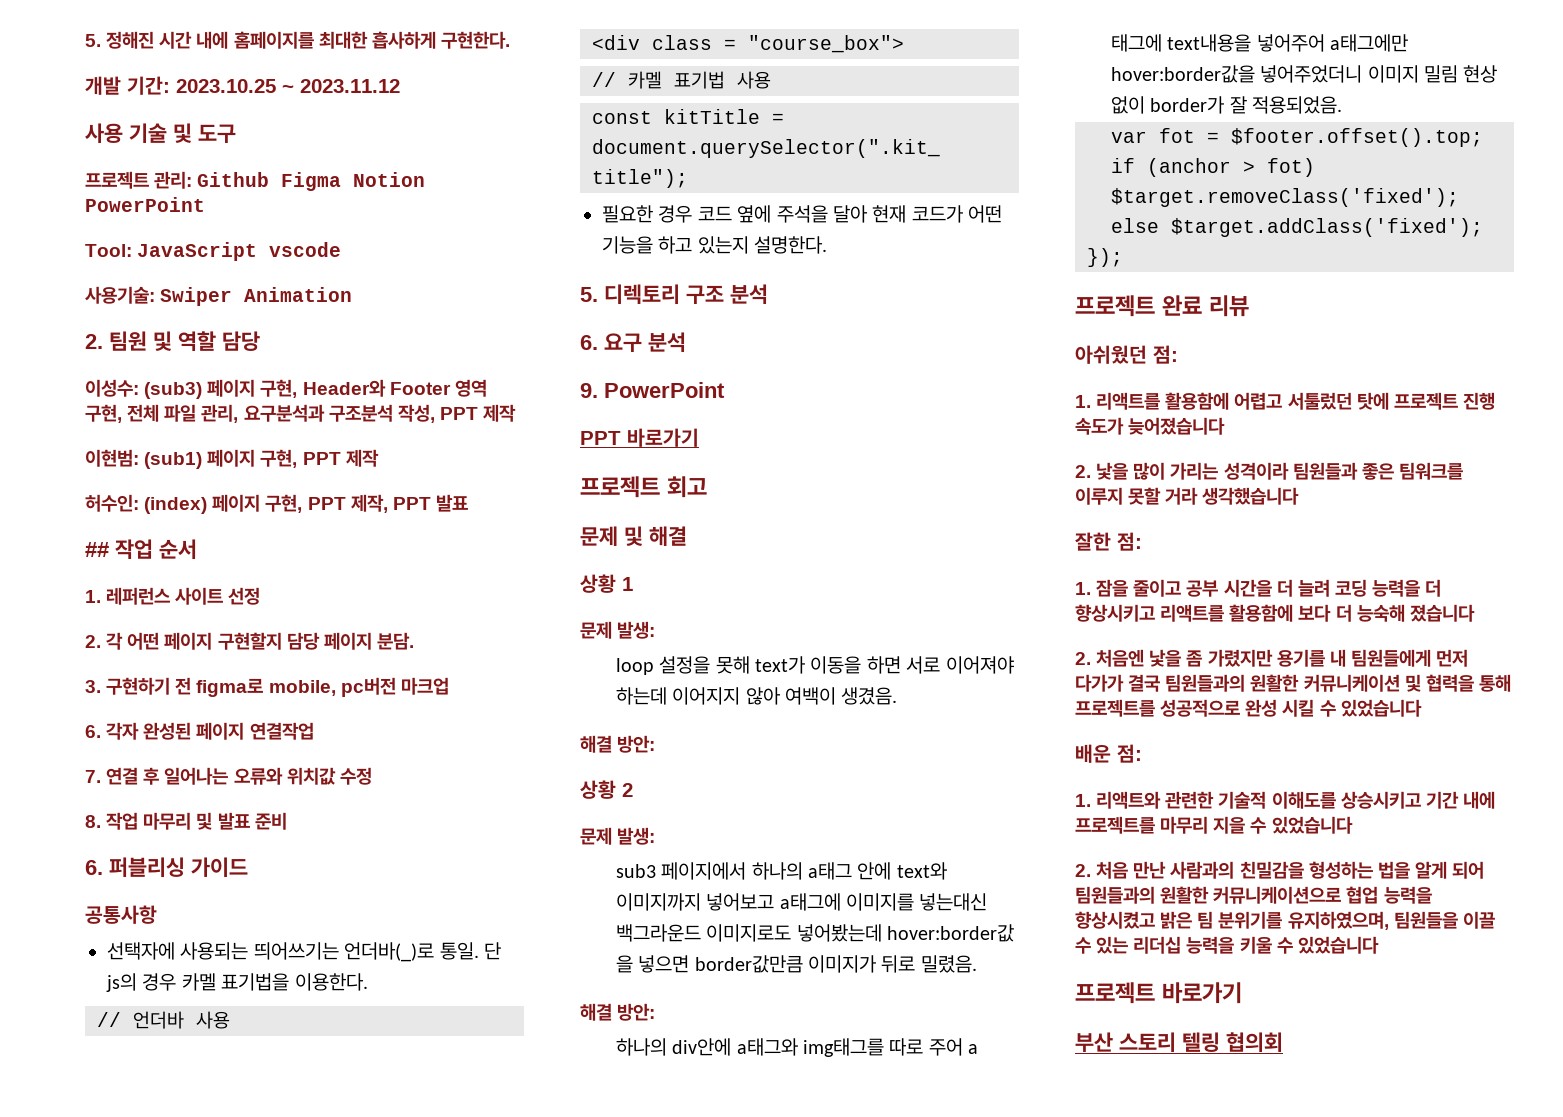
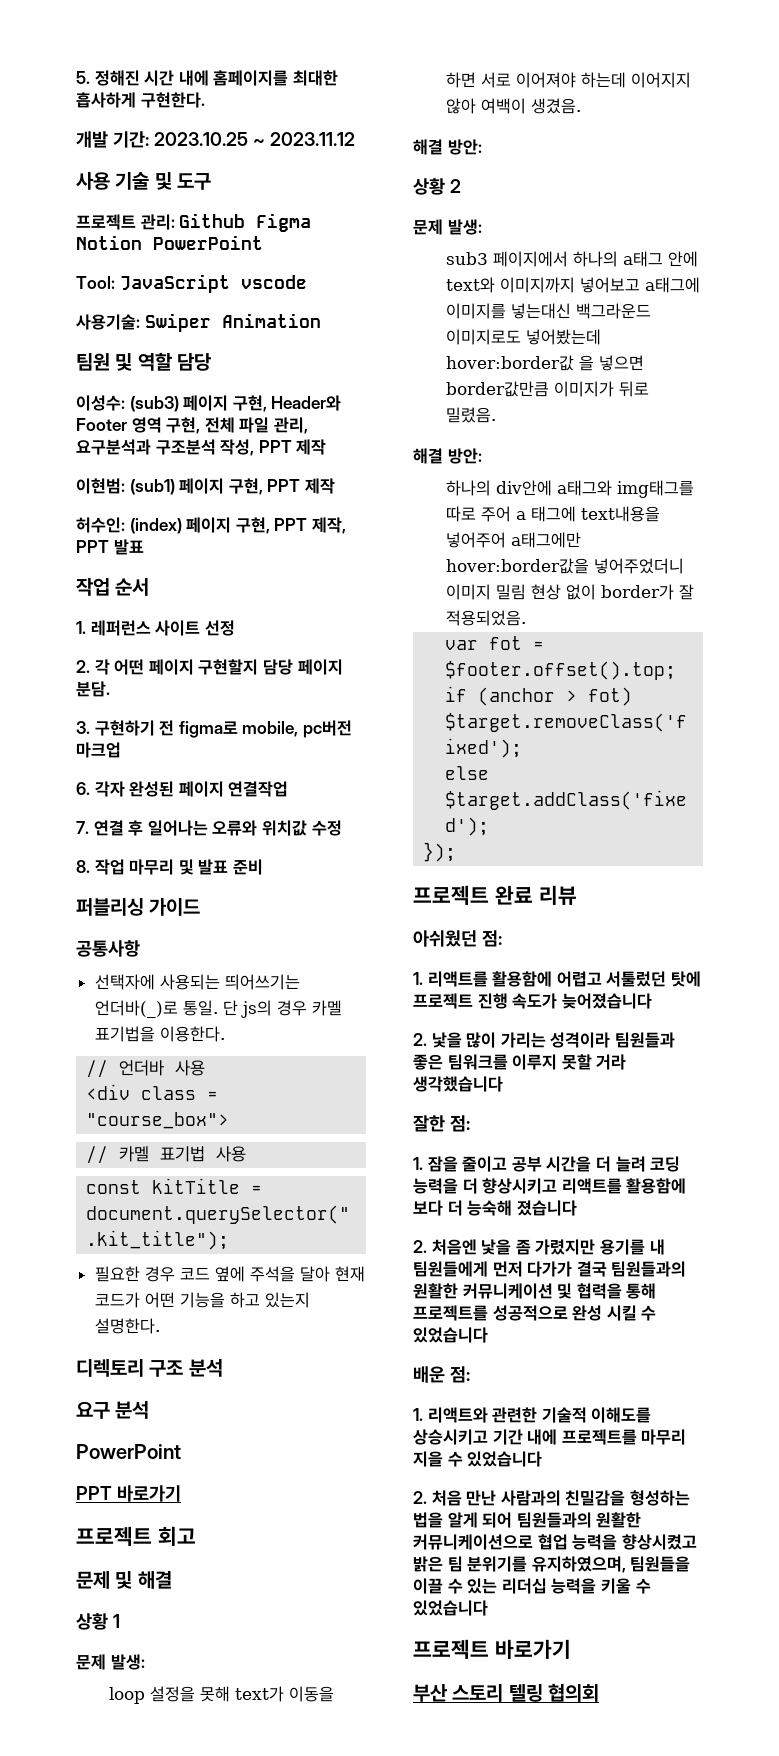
- 2. 팀원 및 역할 담당
+ 팀원 및 역할 담당
- ## 작업 순서
+ 작업 순서
- 6. 퍼블리싱 가이드
+ 퍼블리싱 가이드
- 5. 디렉토리 구조 분석
+ 디렉토리 구조 분석
- 6. 요구 분석
- 9. PowerPoint
+ 요구 분석
+ PowerPoint

